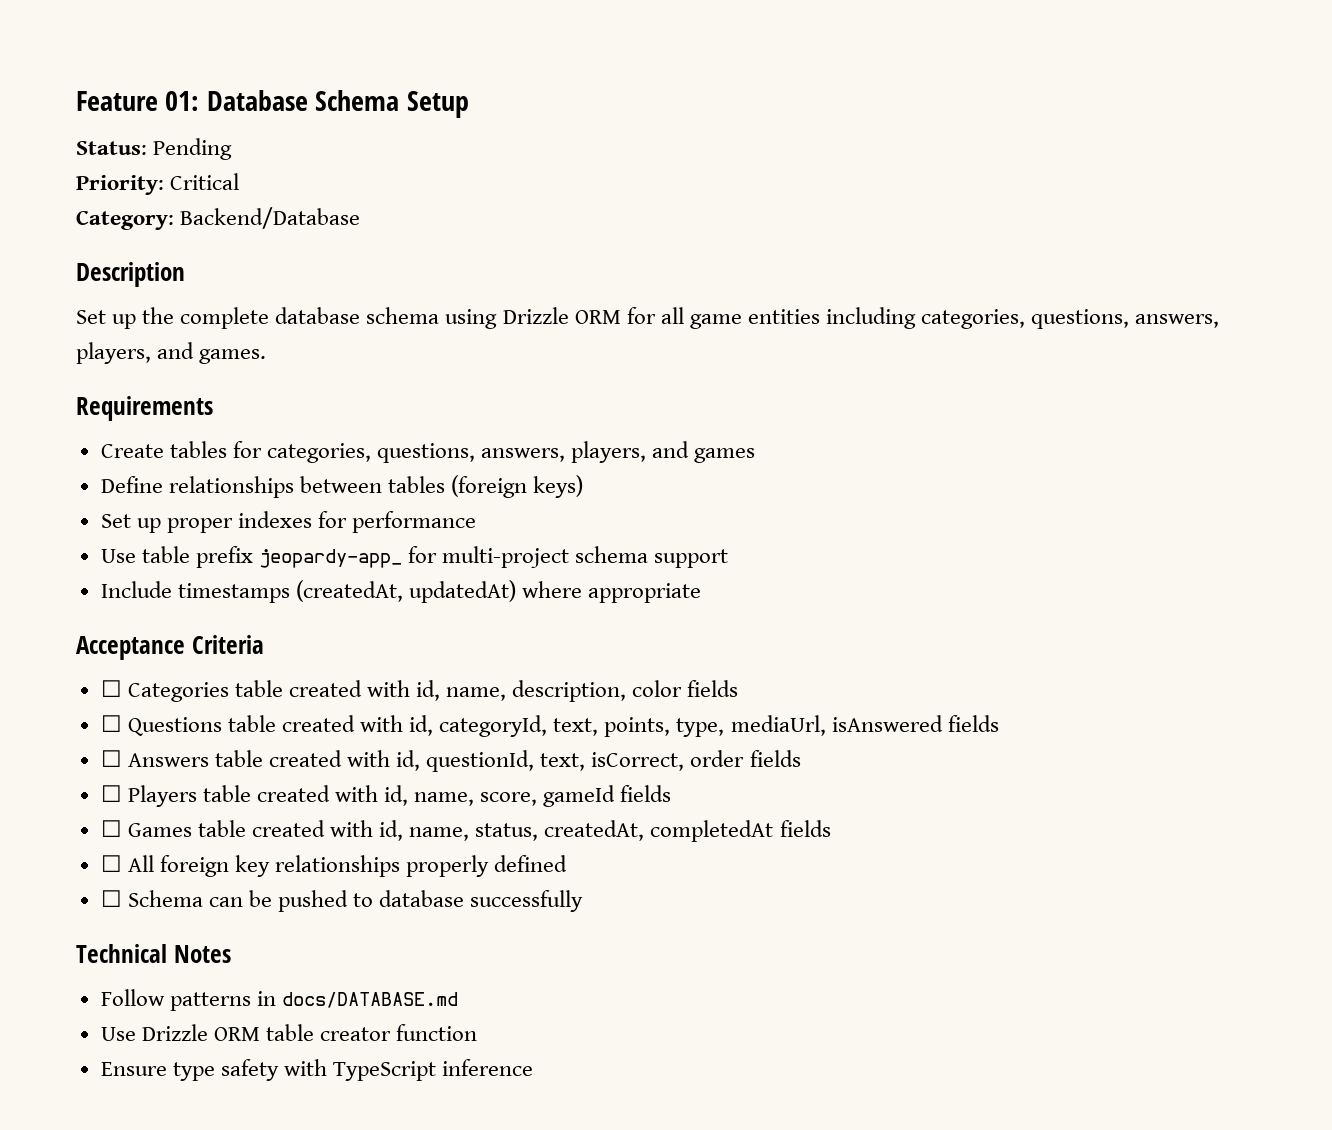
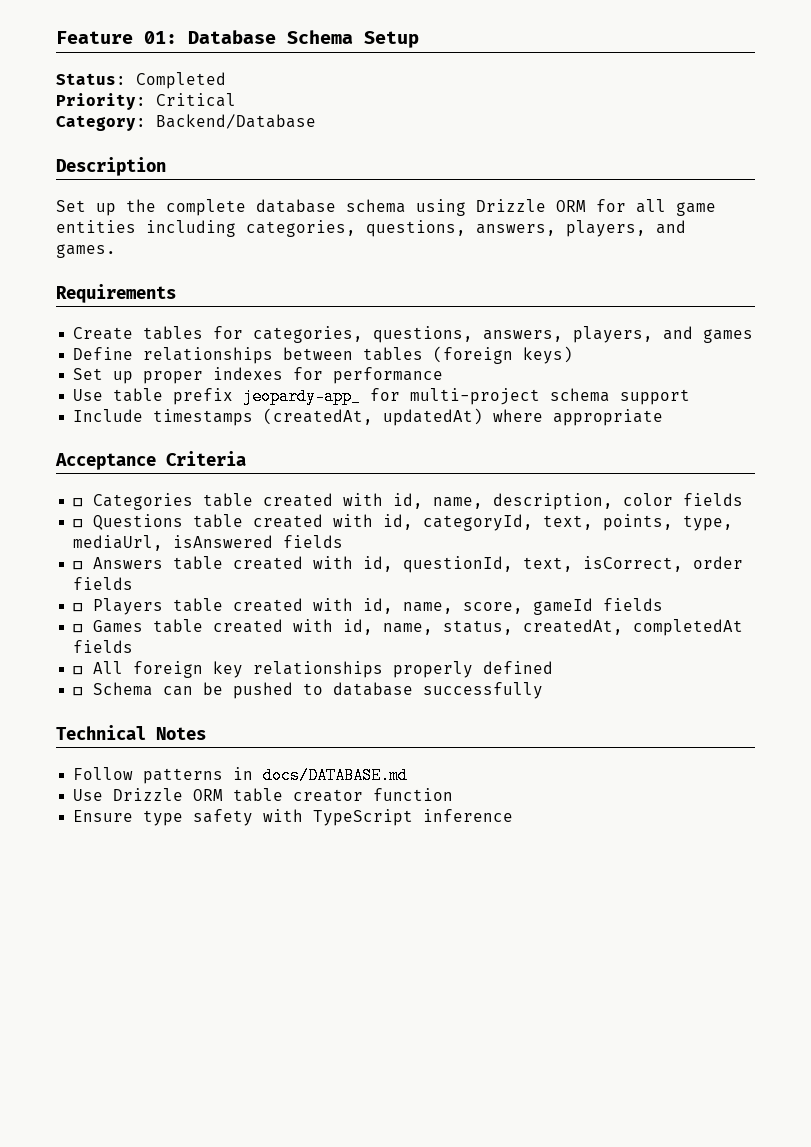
- Status: Pending
+ Status: Completed

